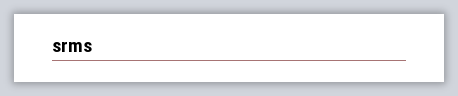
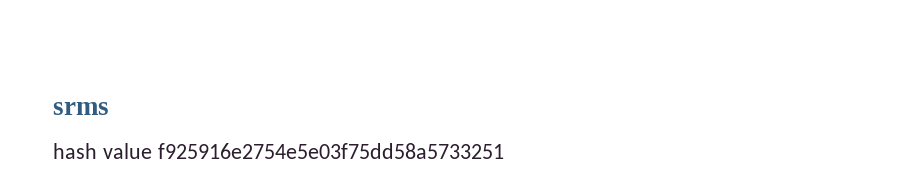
+ hash value f925916e2754e5e03f75dd58a5733251

